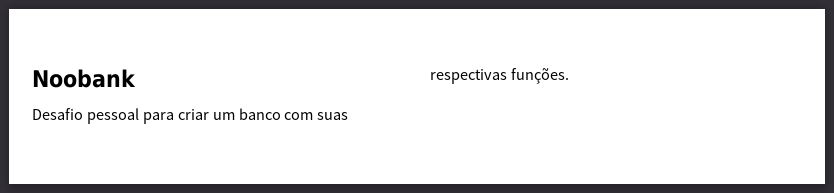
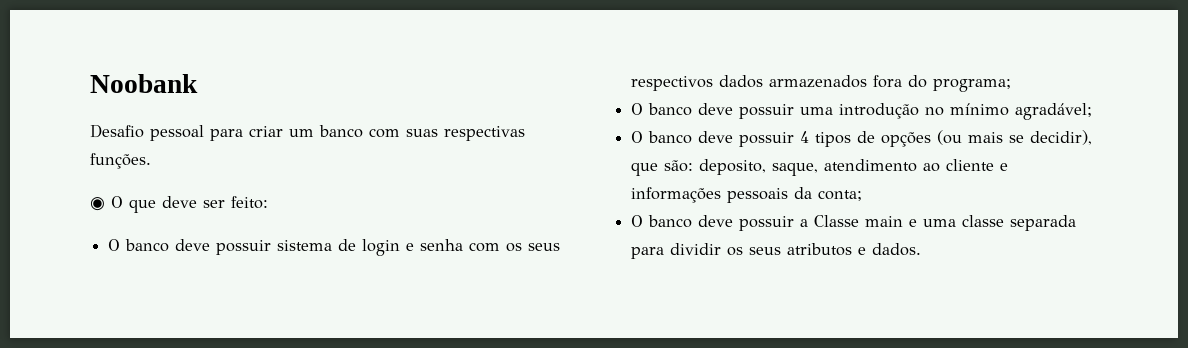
+ ◉ O que deve ser feito:
+ O banco deve possuir sistema de login e senha com os seus respectivos dados armazenados fora do programa;
+ O banco deve possuir uma introdução no mínimo agradável;
+ O banco deve possuir 4 tipos de opções (ou mais se decidir), que são: deposito, saque, atendimento ao cliente e informações pessoais da conta;
+ O banco deve possuir a Classe main e uma classe separada para dividir os seus atributos e dados.

